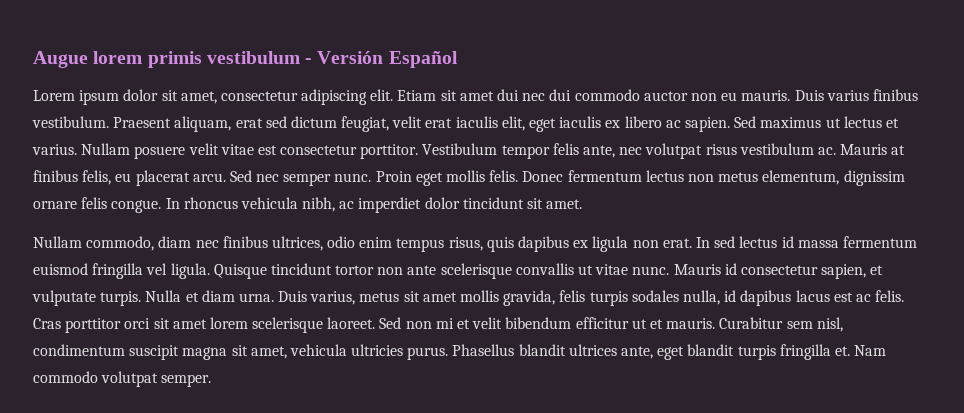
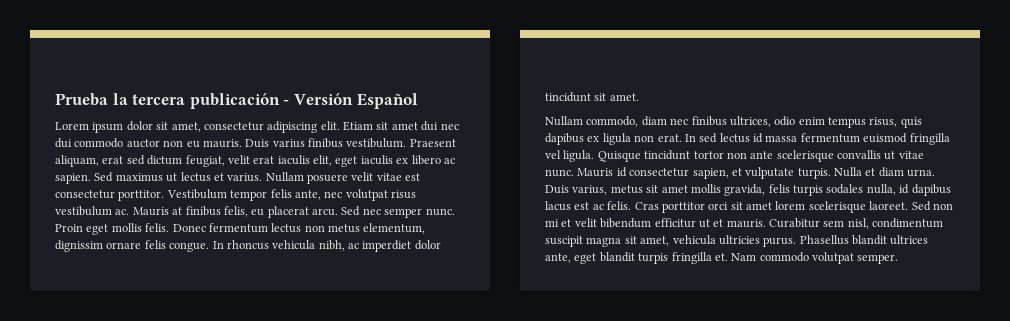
- Augue lorem primis vestibulum - Versión Español
+ Prueba la tercera publicación - Versión Español

